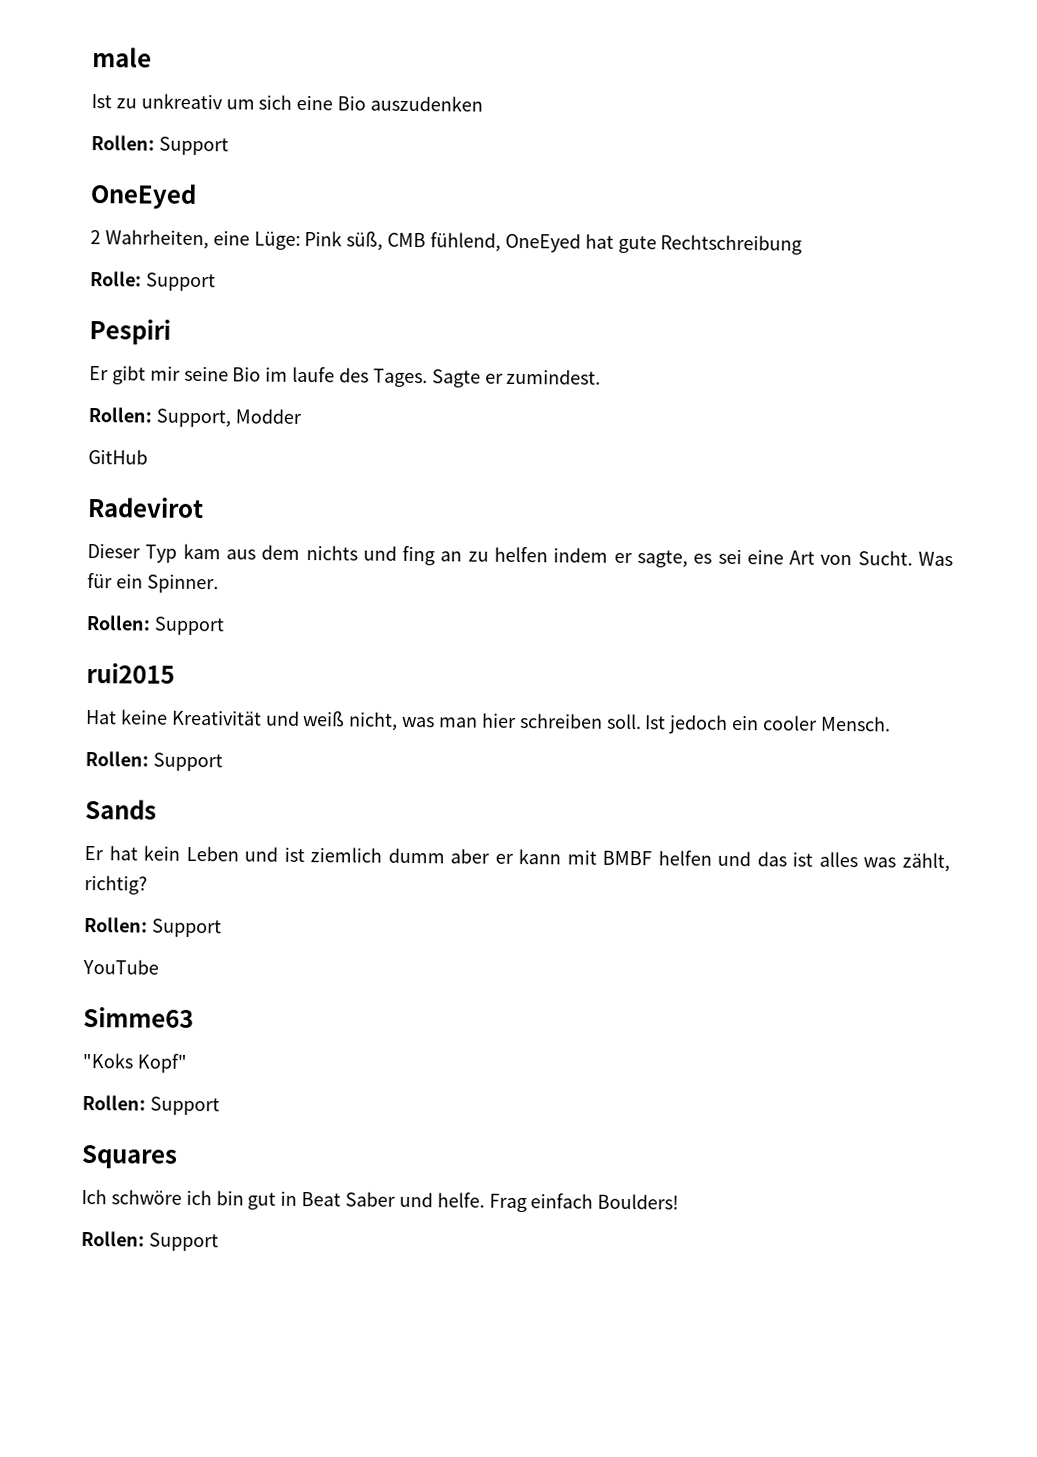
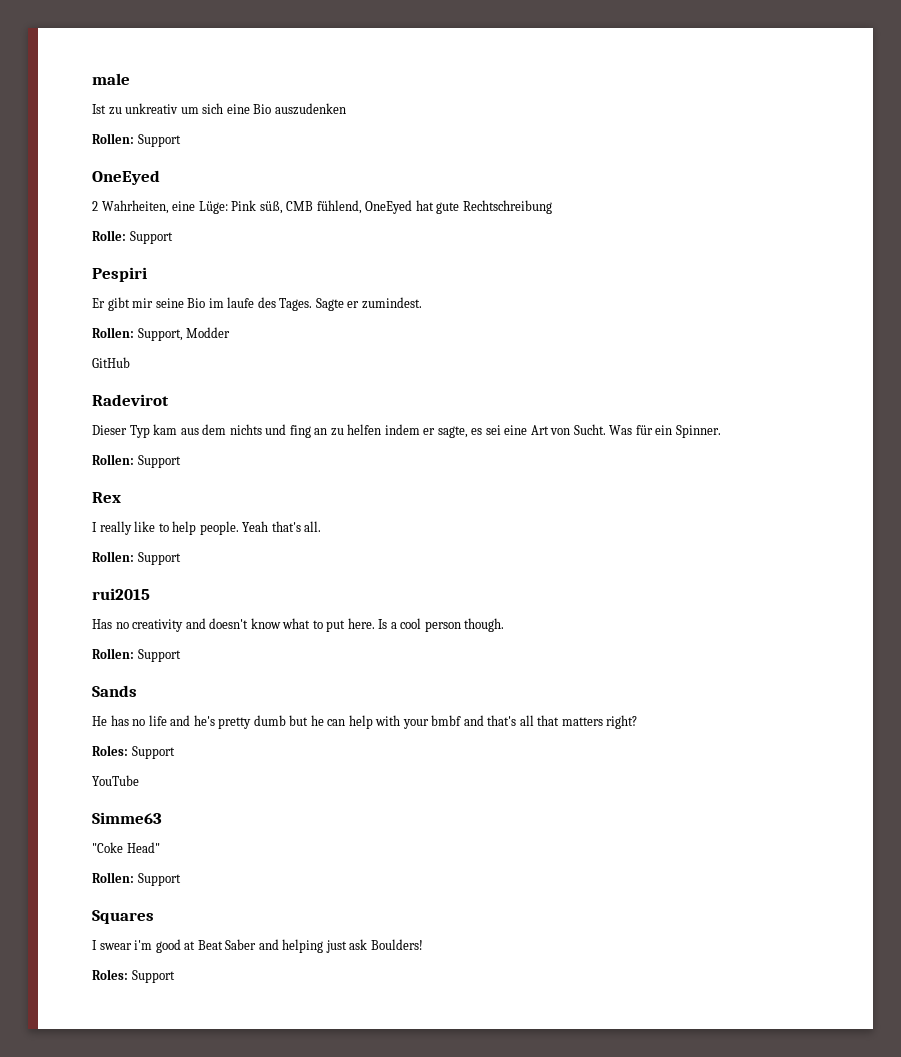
+ Rex
+ I really like to help people. Yeah that's all.
+ Rollen: Support
  rui2015
- Hat keine Kreativität und weiß nicht, was man hier schreiben soll. Ist jedoch ein cooler Mensch.
+ Has no creativity and doesn't know what to put here. Is a cool person though.
  Rollen: Support
  Sands
- Er hat kein Leben und ist ziemlich dumm aber er kann mit BMBF helfen und das ist alles was zählt, richtig?
- Rollen: Support
+ He has no life and he's pretty dumb but he can help with your bmbf and that's all that matters right?
+ Roles: Support
- "Koks Kopf"
+ "Coke Head"
- Ich schwöre ich bin gut in Beat Saber und helfe. Frag einfach Boulders!
- Rollen: Support
+ I swear i'm good at Beat Saber and helping just ask Boulders!
+ Roles: Support

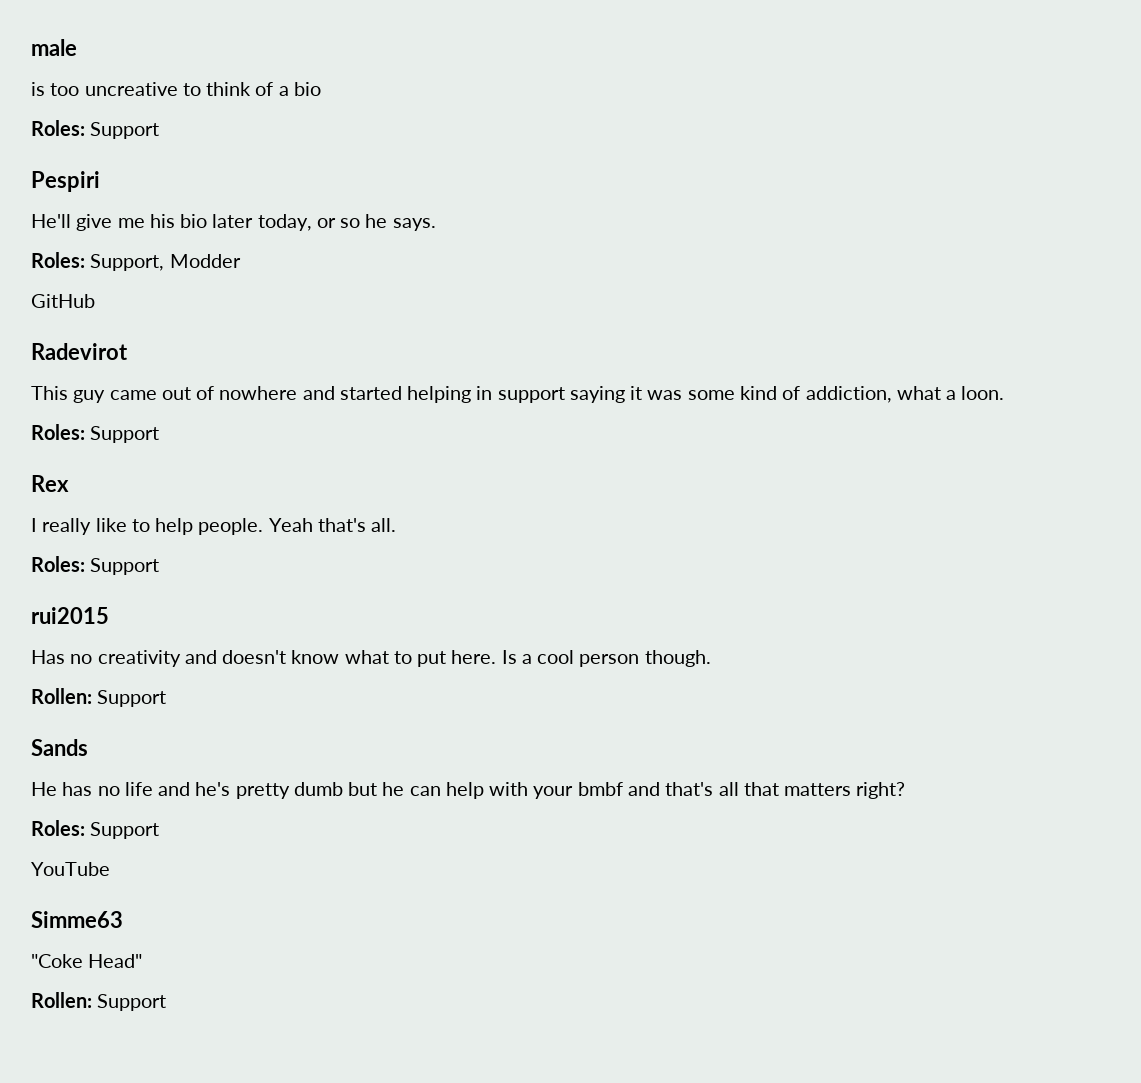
- Ist zu unkreativ um sich eine Bio auszudenken
- Rollen: Support
- OneEyed
- 2 Wahrheiten, eine Lüge: Pink süß, CMB fühlend, OneEyed hat gute Rechtschreibung
- Rolle: Support
+ is too uncreative to think of a bio
+ Roles: Support
  Pespiri
- Er gibt mir seine Bio im laufe des Tages. Sagte er zumindest.
- Rollen: Support, Modder
+ He'll give me his bio later today, or so he says.
+ Roles: Support, Modder
  GitHub
  Radevirot
- Dieser Typ kam aus dem nichts und fing an zu helfen indem er sagte, es sei eine Art von Sucht. Was für ein Spinner.
- Rollen: Support
+ This guy came out of nowhere and started helping in support saying it was some kind of addiction, what a loon.
+ Roles: Support
  Yeah that's all.
- Rollen: Support
+ Roles: Support
- Squares
- I swear i'm good at Beat Saber and helping just ask Boulders!
- Roles: Support

